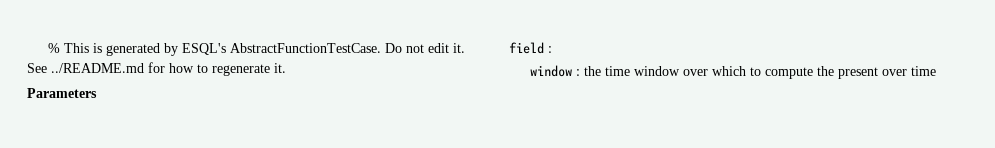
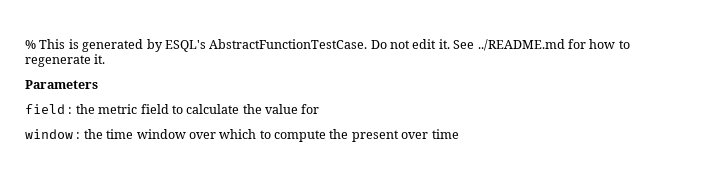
- field :
+ field : the metric field to calculate the value for

